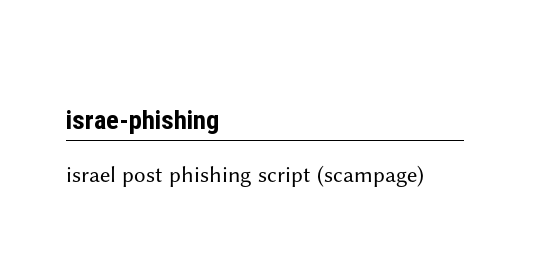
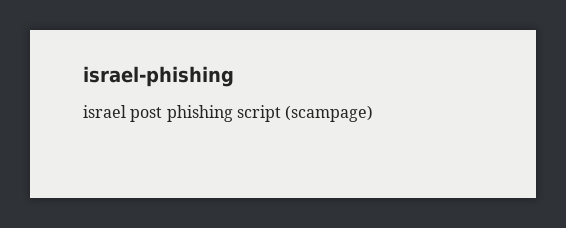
- israe-phishing
+ israel-phishing

